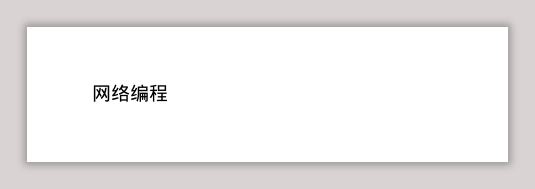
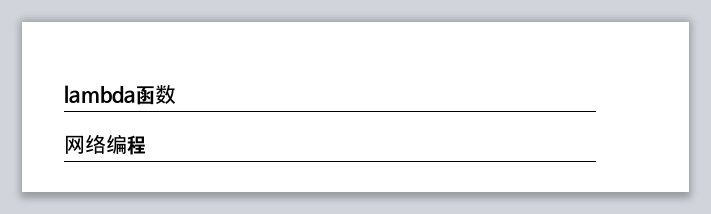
+ lambda函数

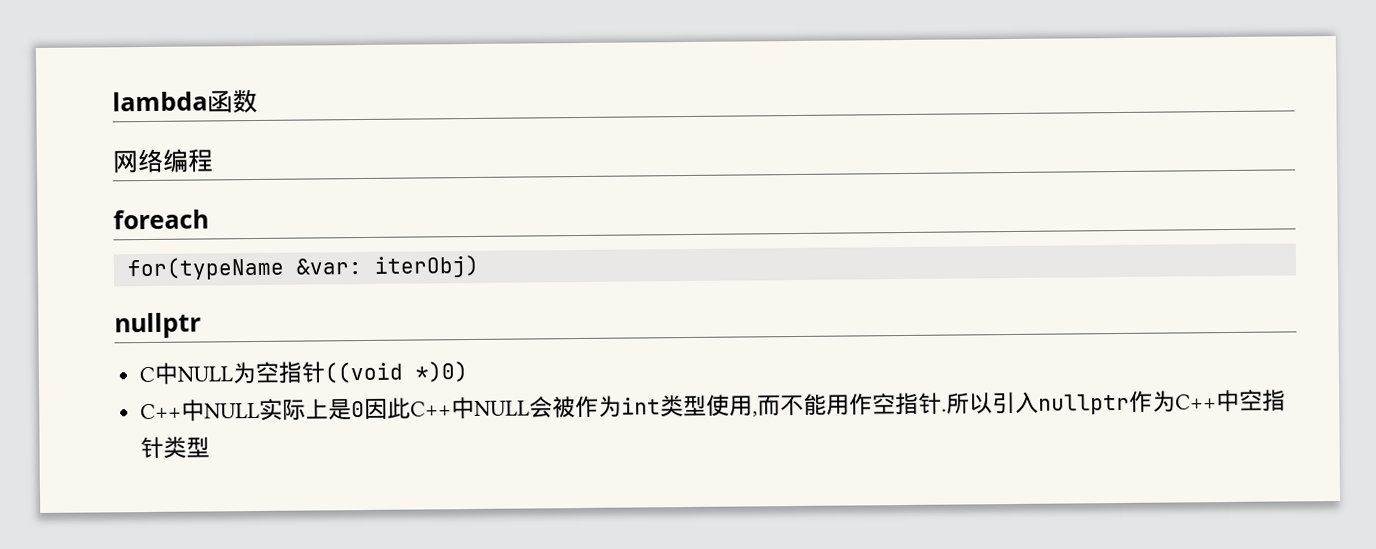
+ foreach
+ for(typeName &var: iterObj)
+ nullptr
+ C中NULL为空指针((void *)0)
+ C++中NULL实际上是0因此C++中NULL会被作为int类型使用,而不能用作空指针.所以引入nullptr作为C++中空指针类型

